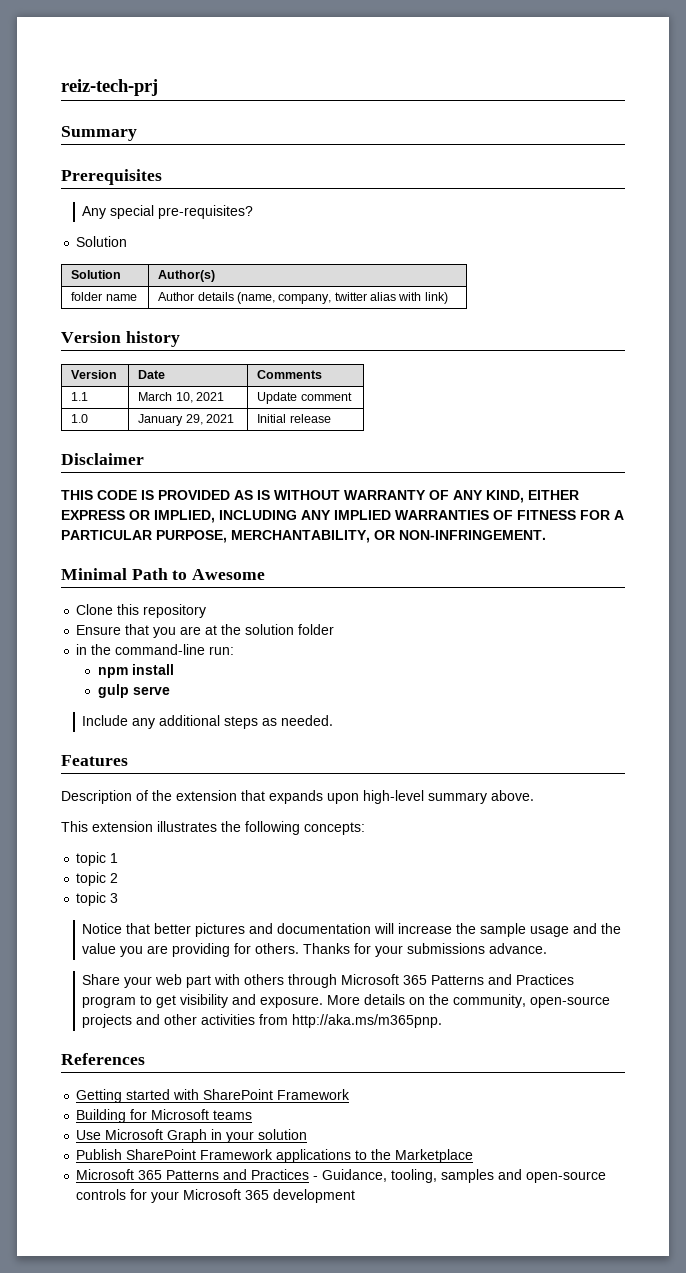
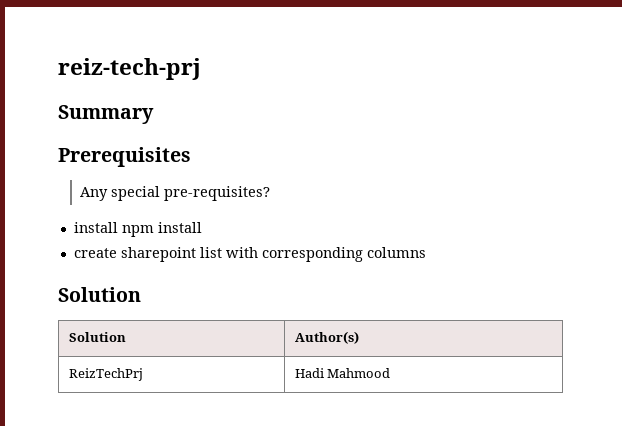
  Any special pre-requisites?
+ install npm install
+ create sharepoint list with corresponding columns
  Solution
  Solution | Author(s)
- folder name | Author details (name, company, twitter alias with link)
- Version history
- Version | Date | Comments
- 1.1 | March 10, 2021 | Update comment
- 1.0 | January 29, 2021 | Initial release
- Disclaimer
- THIS CODE IS PROVIDED AS IS WITHOUT WARRANTY OF ANY KIND, EITHER EXPRESS OR IMPLIED, INCLUDING ANY IMPLIED WARRANTIES OF FITNESS FOR A PARTICULAR PURPOSE, MERCHANTABILITY, OR NON-INFRINGEMENT.
- Minimal Path to Awesome
- Clone this repository
- Ensure that you are at the solution folder
- in the command-line run:
- npm install
- gulp serve
- Include any additional steps as needed.
- Features
- Description of the extension that expands upon high-level summary above.
- This extension illustrates the following concepts:
- topic 1
- topic 2
- topic 3
- Notice that better pictures and documentation will increase the sample usage and the value you are providing for others. Thanks for your submissions advance.
- Share your web part with others through Microsoft 365 Patterns and Practices program to get visibility and exposure. More details on the community, open-source projects and other activities from http://aka.ms/m365pnp.
- References
- Getting started with SharePoint Framework
- Building for Microsoft teams
- Use Microsoft Graph in your solution
- Publish SharePoint Framework applications to the Marketplace
- Microsoft 365 Patterns and Practices - Guidance, tooling, samples and open-source controls for your Microsoft 365 development
+ ReizTechPrj | Hadi Mahmood

